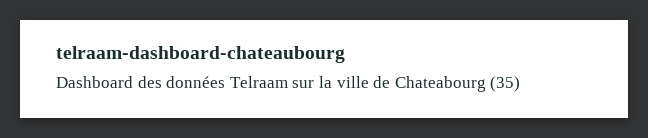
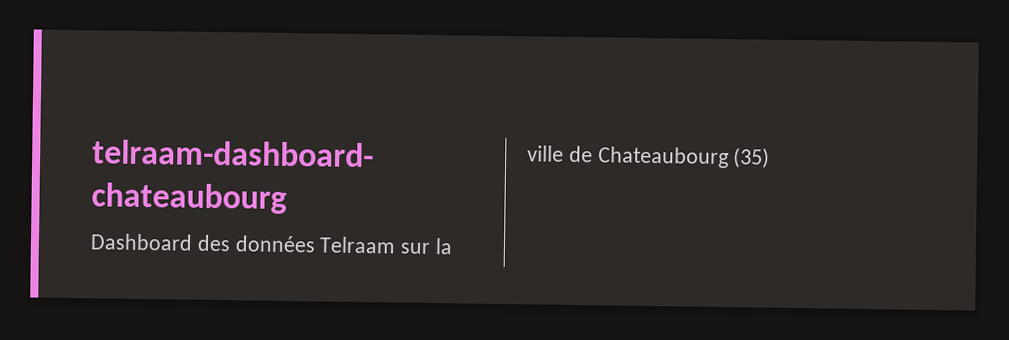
- Dashboard des données Telraam sur la ville de Chateabourg (35)
+ Dashboard des données Telraam sur la ville de Chateaubourg (35)

